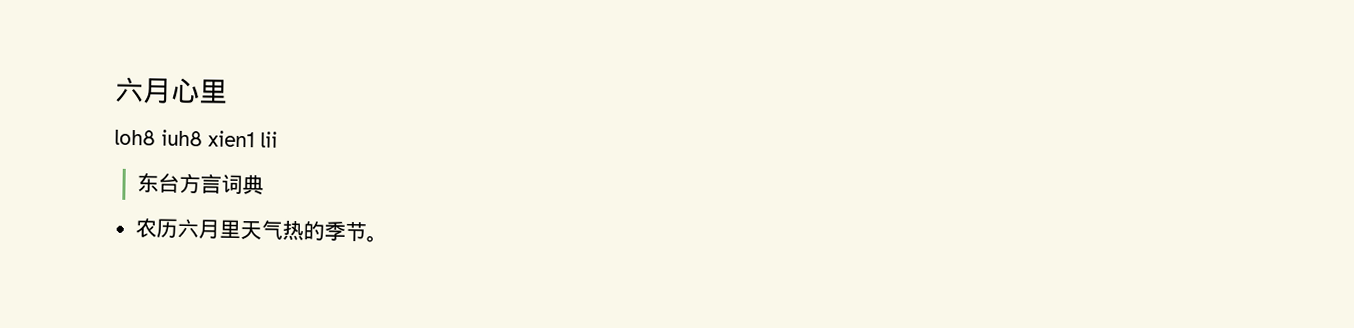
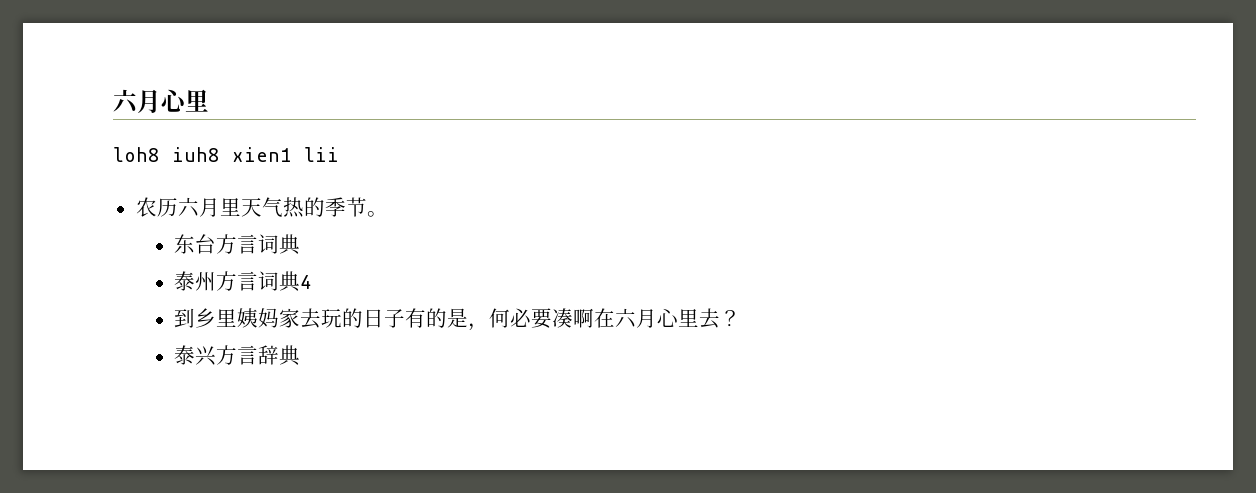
- 东台方言词典
+ 东台方言词典
+ 泰州方言词典4
+ 到乡里姨妈家去玩的日子有的是，何必要凑啊在六月心里去？
+ 泰兴方言辞典

